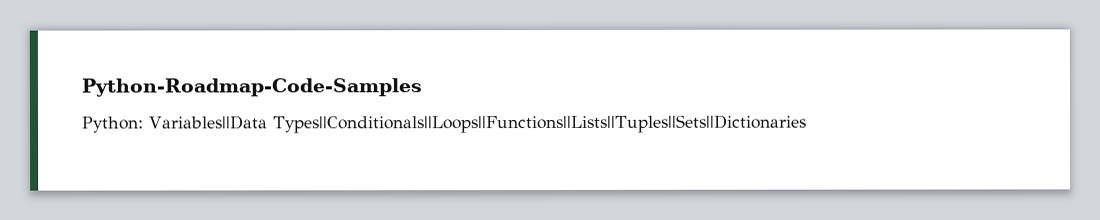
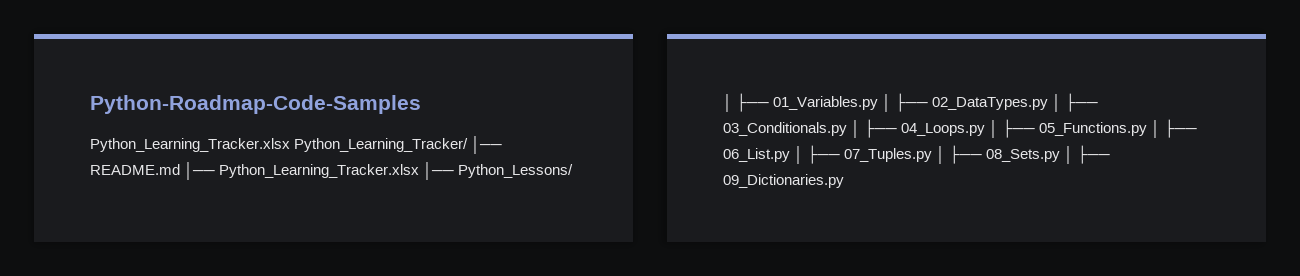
- Python: Variables||Data Types||Conditionals||Loops||Functions||Lists||Tuples||Sets||Dictionaries
+ Python_Learning_Tracker.xlsx Python_Learning_Tracker/ │── README.md │── Python_Learning_Tracker.xlsx │── Python_Lessons/ │ ├── 01_Variables.py │ ├── 02_DataTypes.py │ ├── 03_Conditionals.py │ ├── 04_Loops.py │ ├── 05_Functions.py │ ├── 06_List.py │ ├── 07_Tuples.py │ ├── 08_Sets.py │ ├── 09_Dictionaries.py

